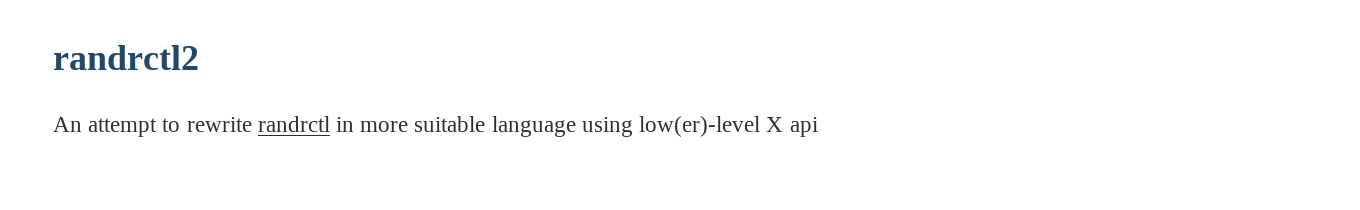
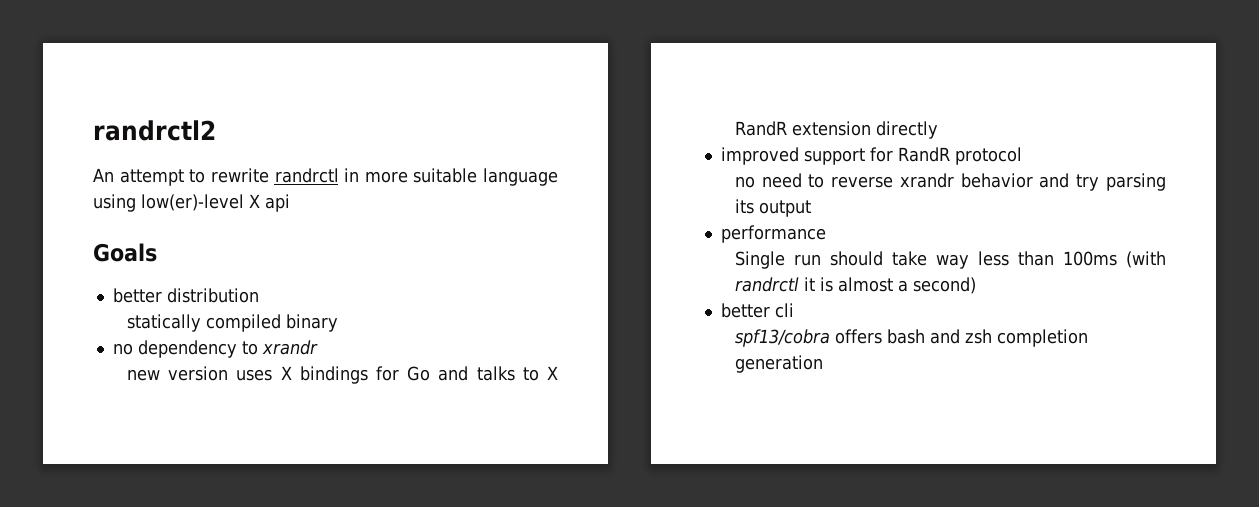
+ Goals
+ better distribution
+ statically compiled binary
+ no dependency to xrandr
+ new version uses X bindings for Go and talks to X RandR extension directly
+ improved support for RandR protocol
+ no need to reverse xrandr behavior and try parsing its output
+ performance
+ Single run should take way less than 100ms (with randrctl it is almost a second)
+ better cli
+ spf13/cobra offers bash and zsh completion generation

